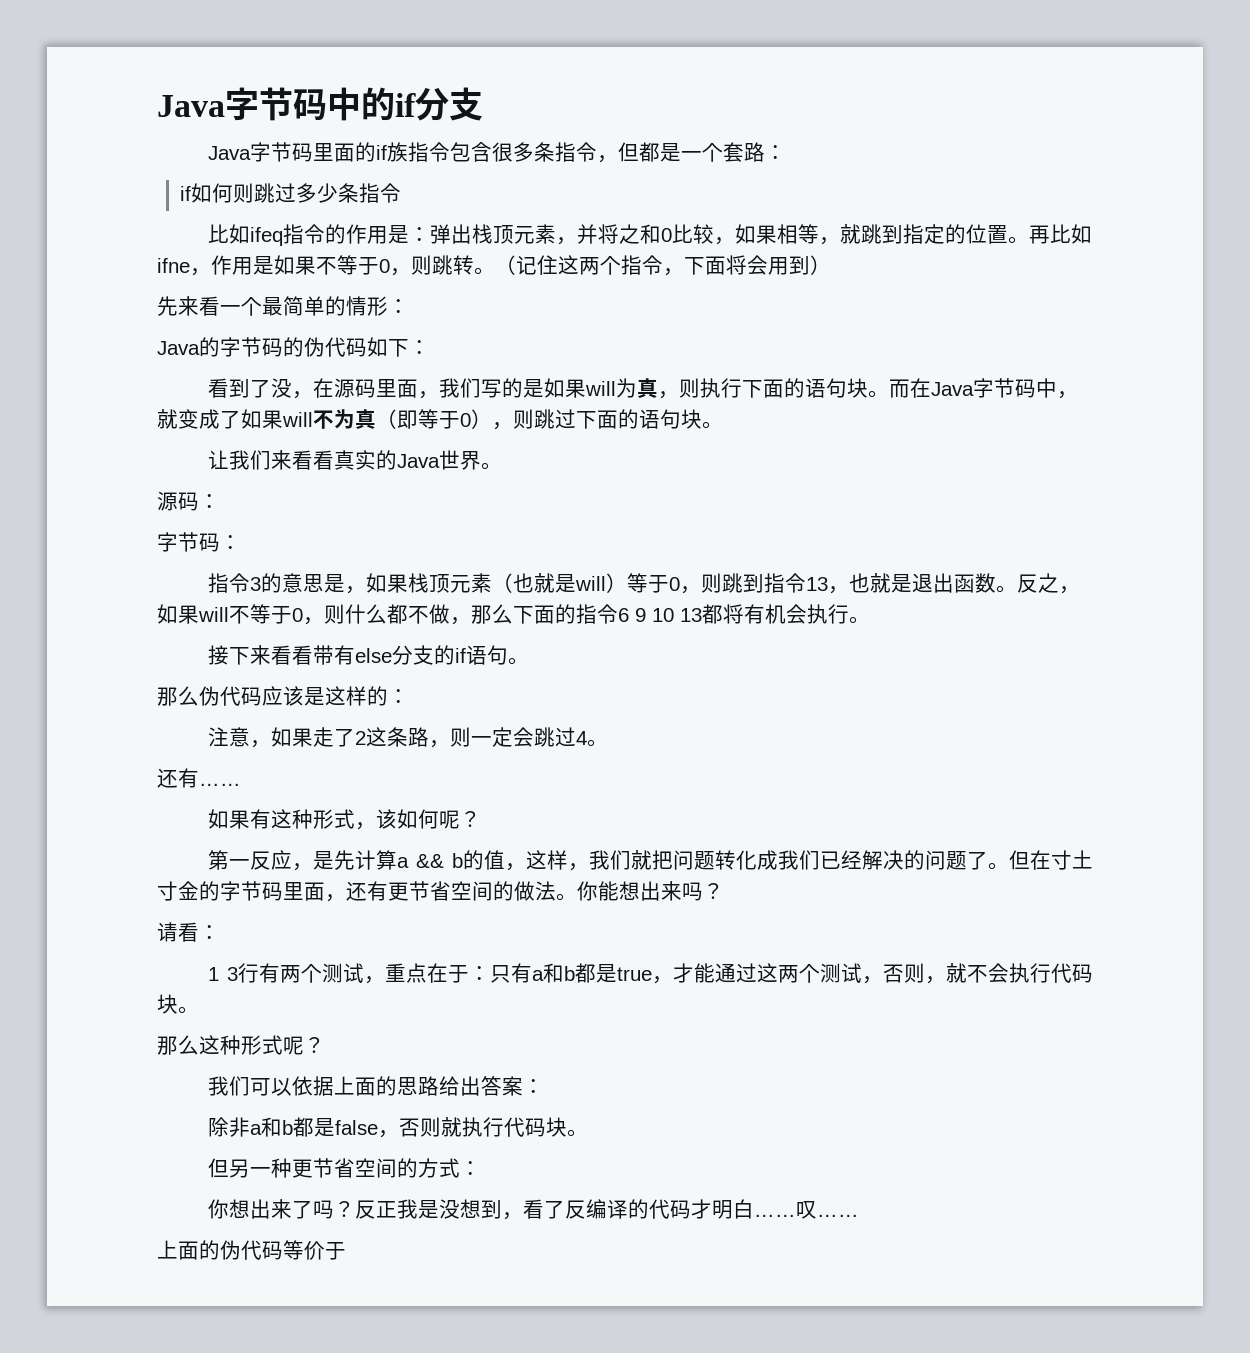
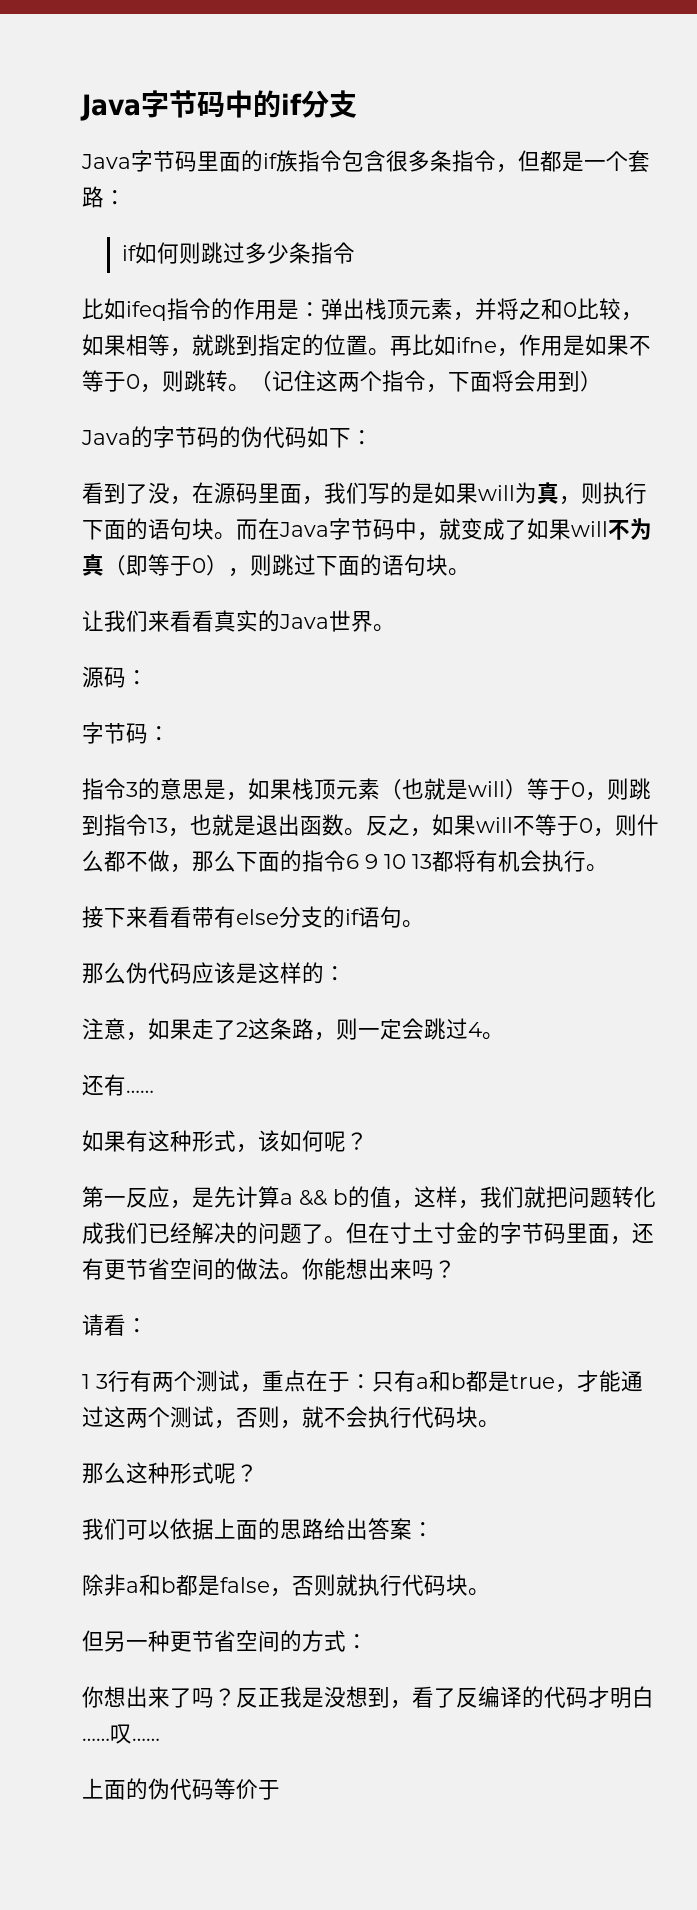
- 先来看一个最简单的情形：

